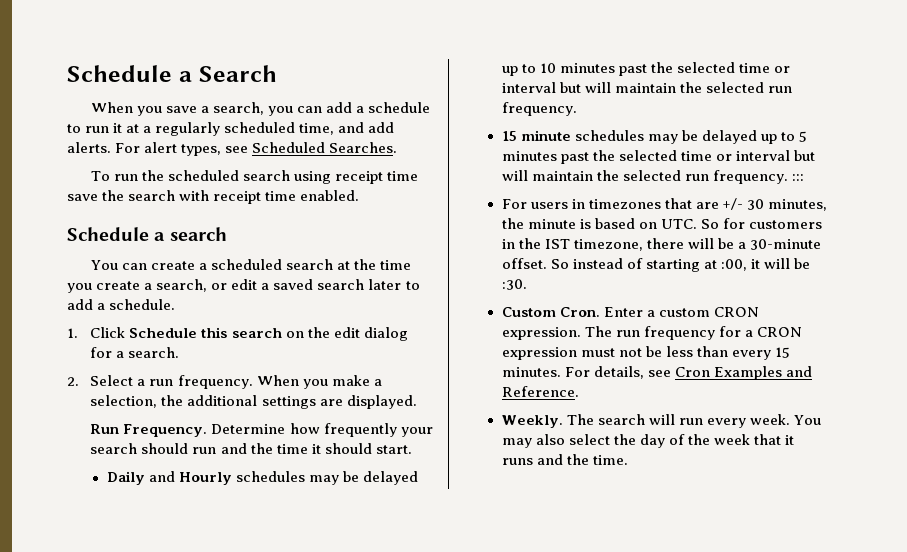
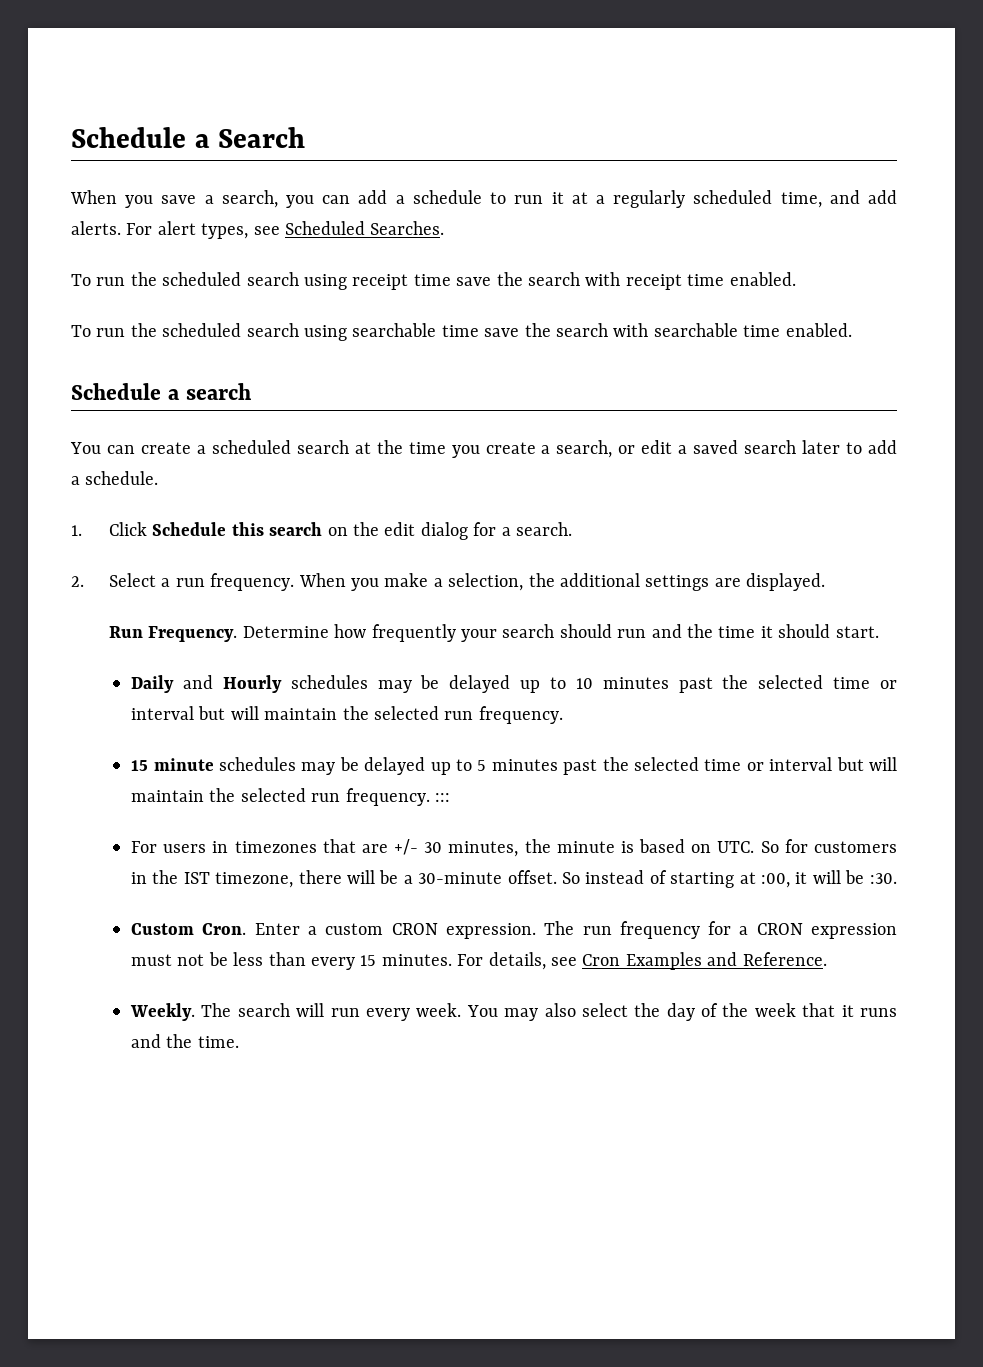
+ To run the scheduled search using searchable time save the search with searchable time enabled.

